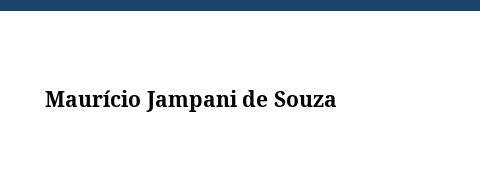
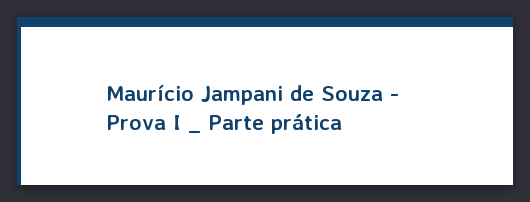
- Maurício Jampani de Souza
+ Maurício Jampani de Souza - Prova I _ Parte prática

